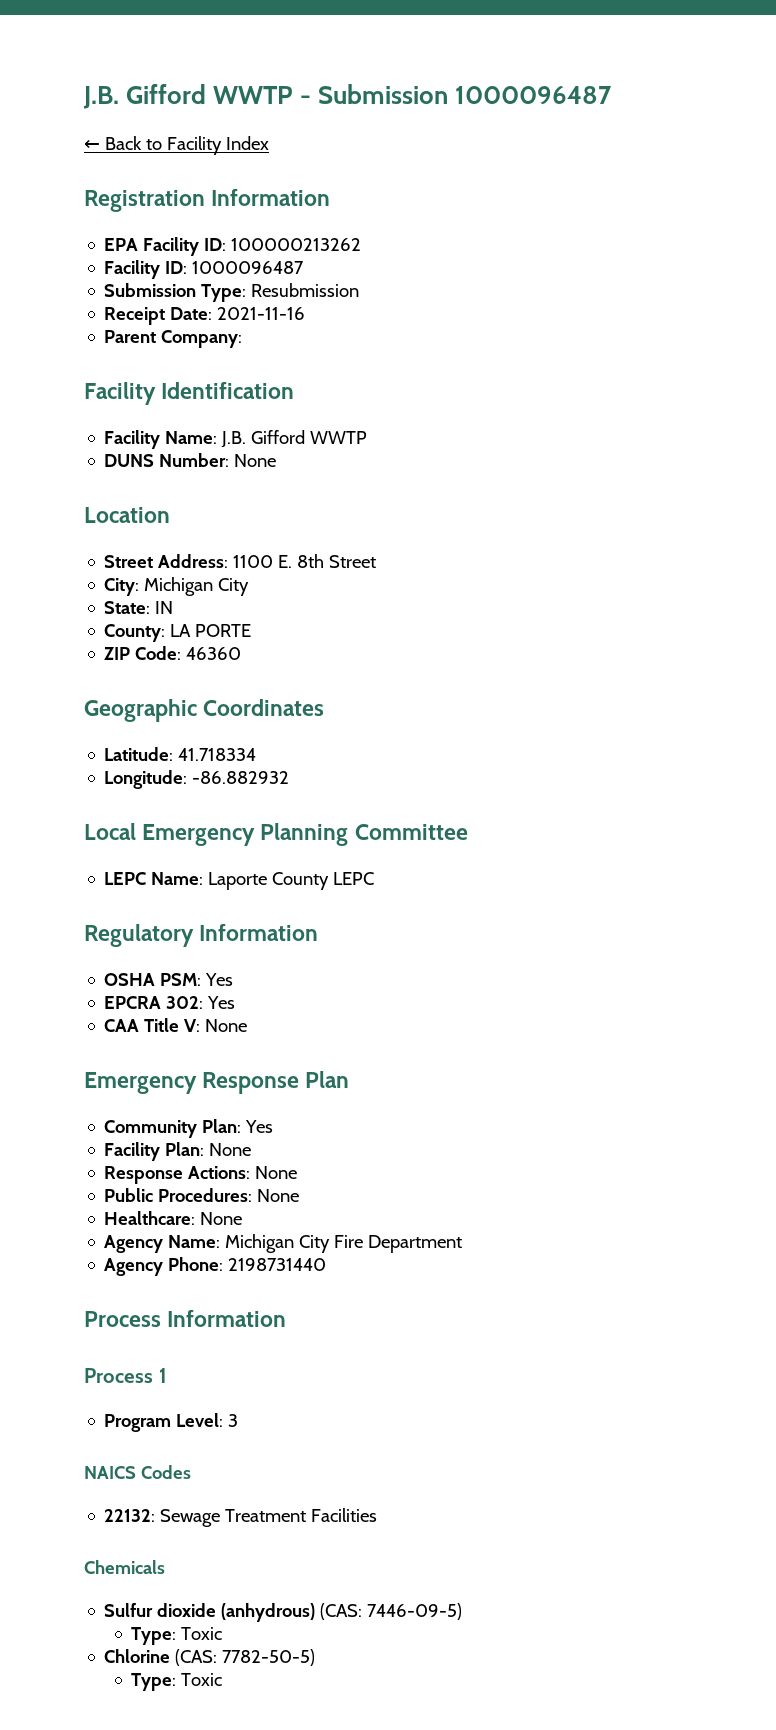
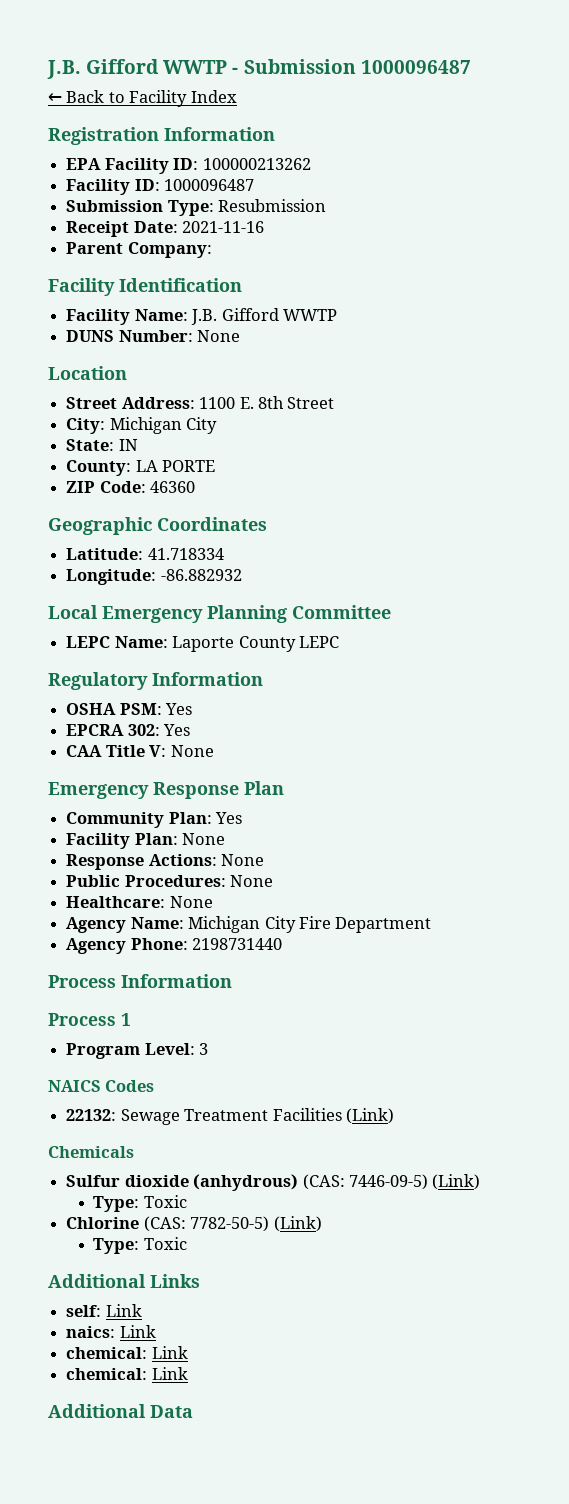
- 22132: Sewage Treatment Facilities
+ 22132: Sewage Treatment Facilities (Link)
- Sulfur dioxide (anhydrous) (CAS: 7446-09-5)
+ Sulfur dioxide (anhydrous) (CAS: 7446-09-5) (Link)
- Chlorine (CAS: 7782-50-5)
+ Chlorine (CAS: 7782-50-5) (Link)
  Type: Toxic
+ Additional Links
+ self: Link
+ naics: Link
+ chemical: Link
+ chemical: Link
+ Additional Data

